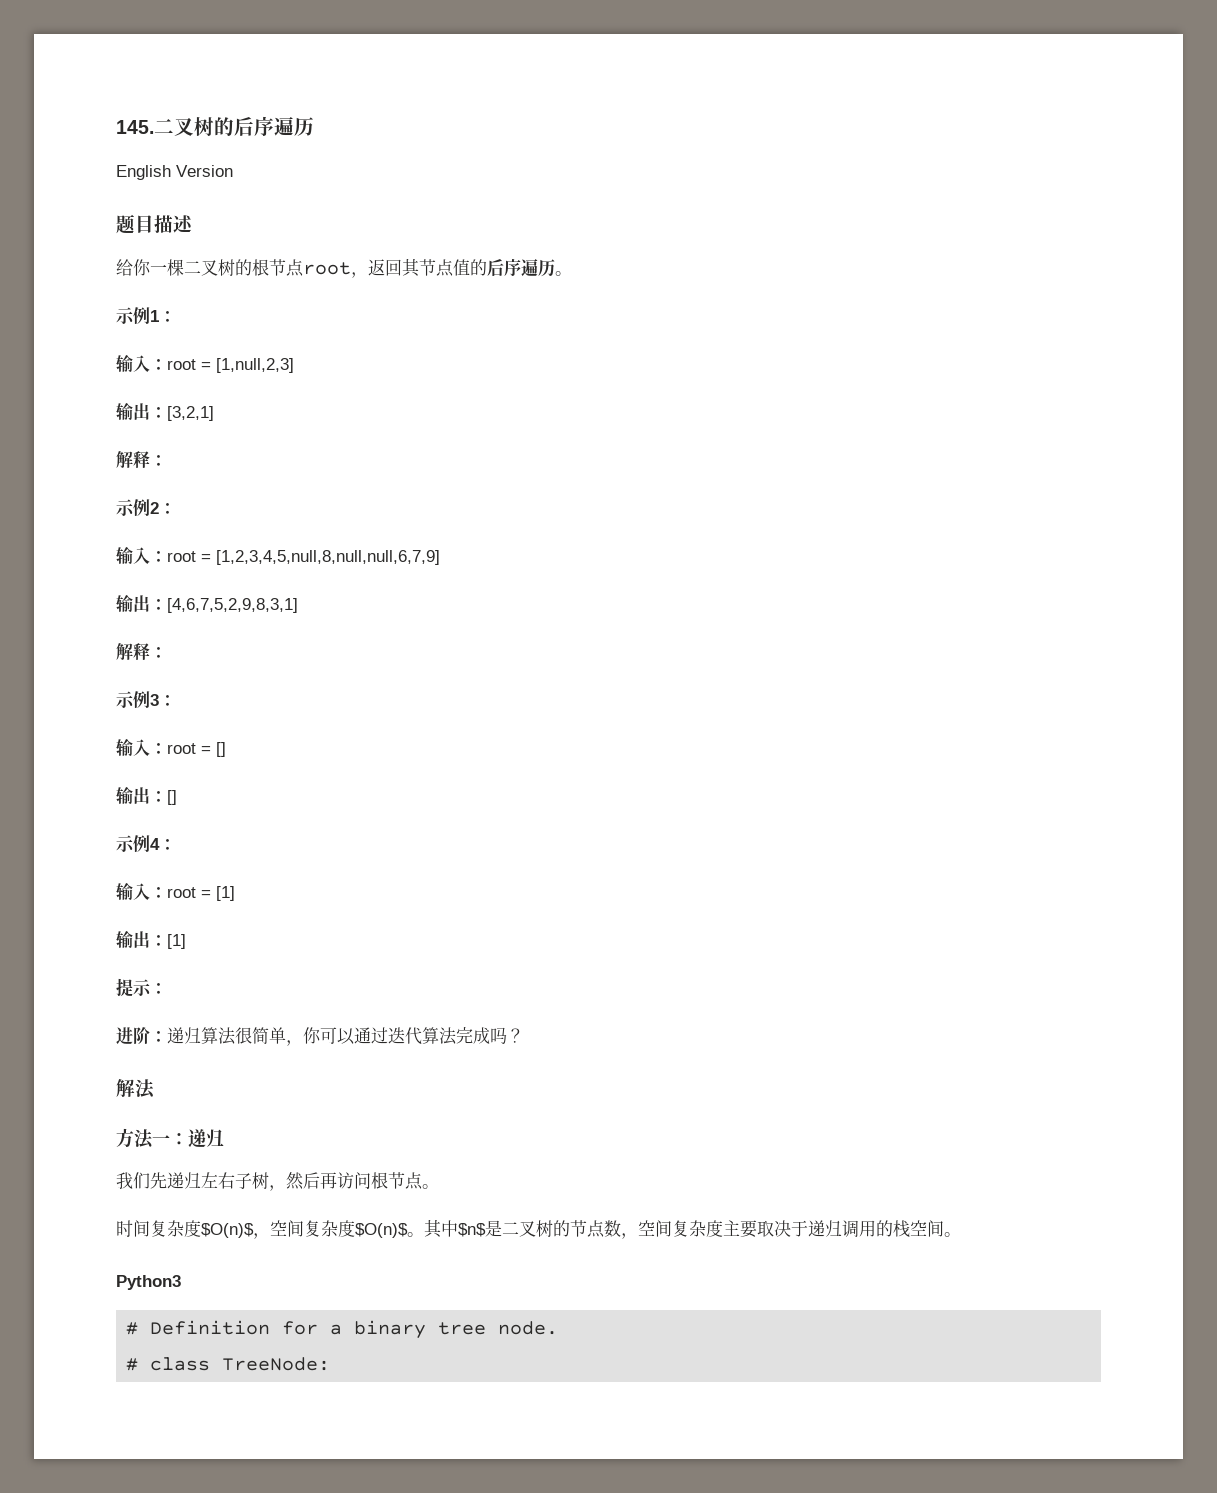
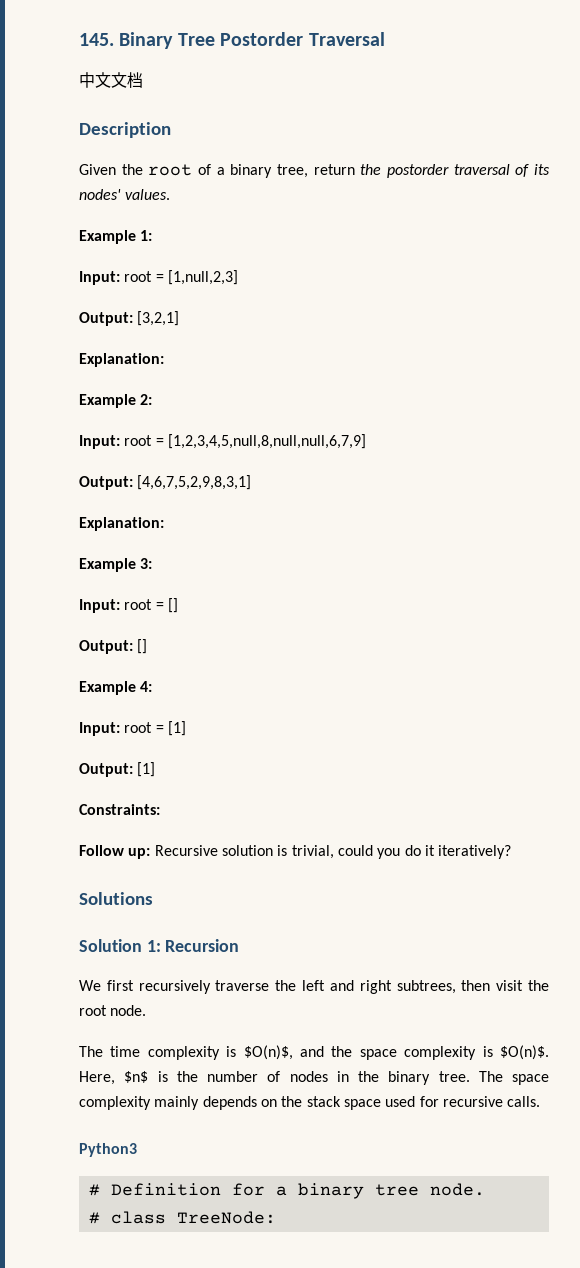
- 145.二叉树的后序遍历
- English Version
- 题目描述
- 给你一棵二叉树的根节点root，返回其节点值的后序遍历。
- 示例1：
- 输入：root = [1,null,2,3]
+ 145. Binary Tree Postorder Traversal
+ 中文文档
+ Description
+ Given the root of a binary tree, return the postorder traversal of its nodes' values.
+ Example 1:
+ Input: root = [1,null,2,3]
- 输出：[3,2,1]
- 解释：
- 示例2：
- 输入：root = [1,2,3,4,5,null,8,null,null,6,7,9]
+ Output: [3,2,1]
+ Explanation:
+ Example 2:
+ Input: root = [1,2,3,4,5,null,8,null,null,6,7,9]
- 输出：[4,6,7,5,2,9,8,3,1]
- 解释：
- 示例3：
- 输入：root = []
+ Output: [4,6,7,5,2,9,8,3,1]
+ Explanation:
+ Example 3:
+ Input: root = []
- 输出：[]
- 示例4：
- 输入：root = [1]
+ Output: []
+ Example 4:
+ Input: root = [1]
- 输出：[1]
- 提示：
- 进阶：递归算法很简单，你可以通过迭代算法完成吗？
- 解法
- 方法一：递归
- 我们先递归左右子树，然后再访问根节点。
- 时间复杂度$O(n)$，空间复杂度$O(n)$。其中$n$是二叉树的节点数，空间复杂度主要取决于递归调用的栈空间。
+ Output: [1]
+ Constraints:
+ Follow up: Recursive solution is trivial, could you do it iteratively?
+ Solutions
+ Solution 1: Recursion
+ We first recursively traverse the left and right subtrees, then visit the root node.
+ The time complexity is $O(n)$, and the space complexity is $O(n)$. Here, $n$ is the number of nodes in the binary tree. The space complexity mainly depends on the stack space used for recursive calls.

